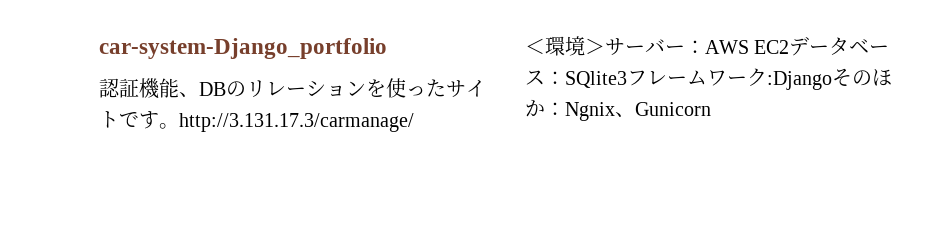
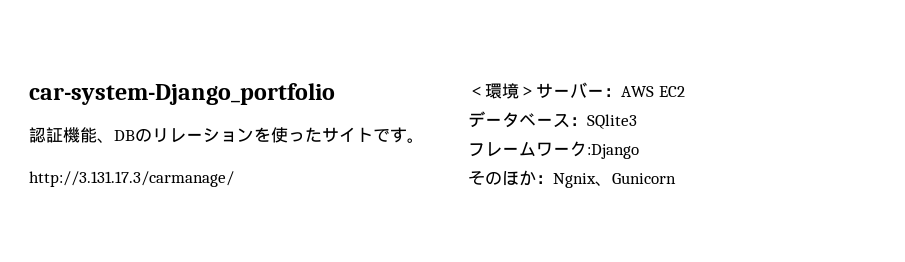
- 認証機能、DBのリレーションを使ったサイトです。http://3.131.17.3/carmanage/
+ 認証機能、DBのリレーションを使ったサイトです。
+ http://3.131.17.3/carmanage/
- ＜環境＞サーバー：AWS EC2データベース：SQlite3フレームワーク:Djangoそのほか：Ngnix、Gunicorn
+ ＜環境＞サーバー：AWS EC2
+ データベース：SQlite3
+ フレームワーク:Django
+ そのほか：Ngnix、Gunicorn

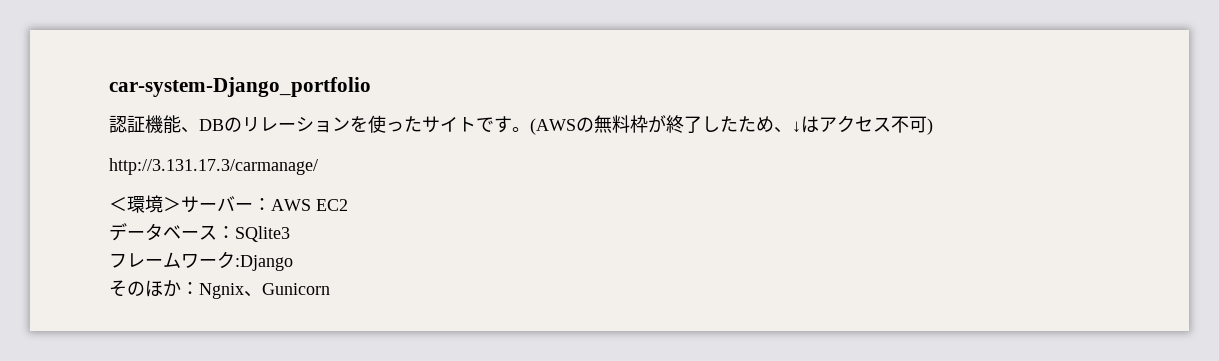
+ (AWSの無料枠が終了したため、↓はアクセス不可)

